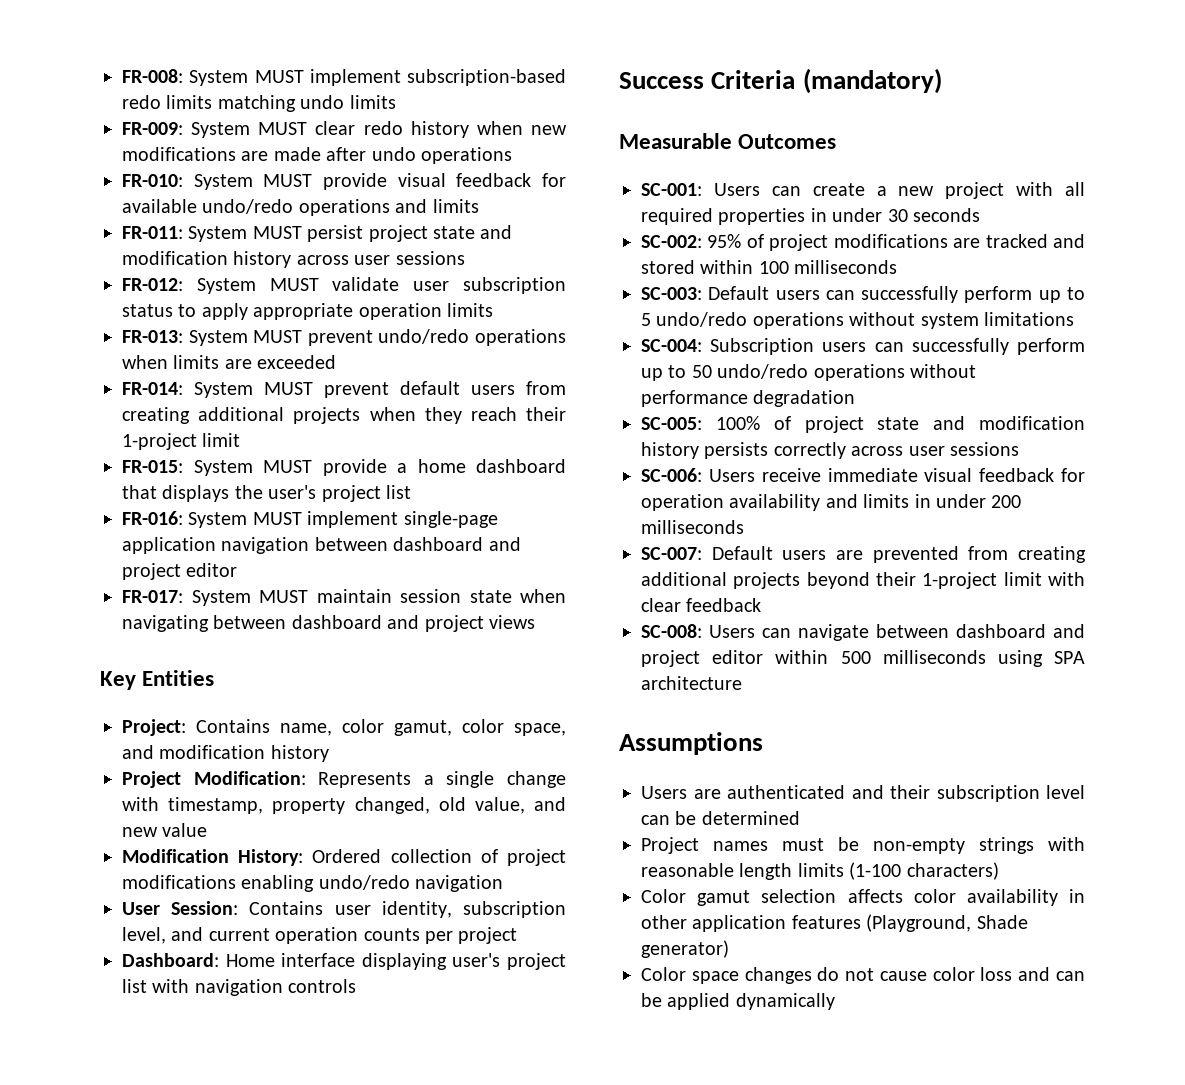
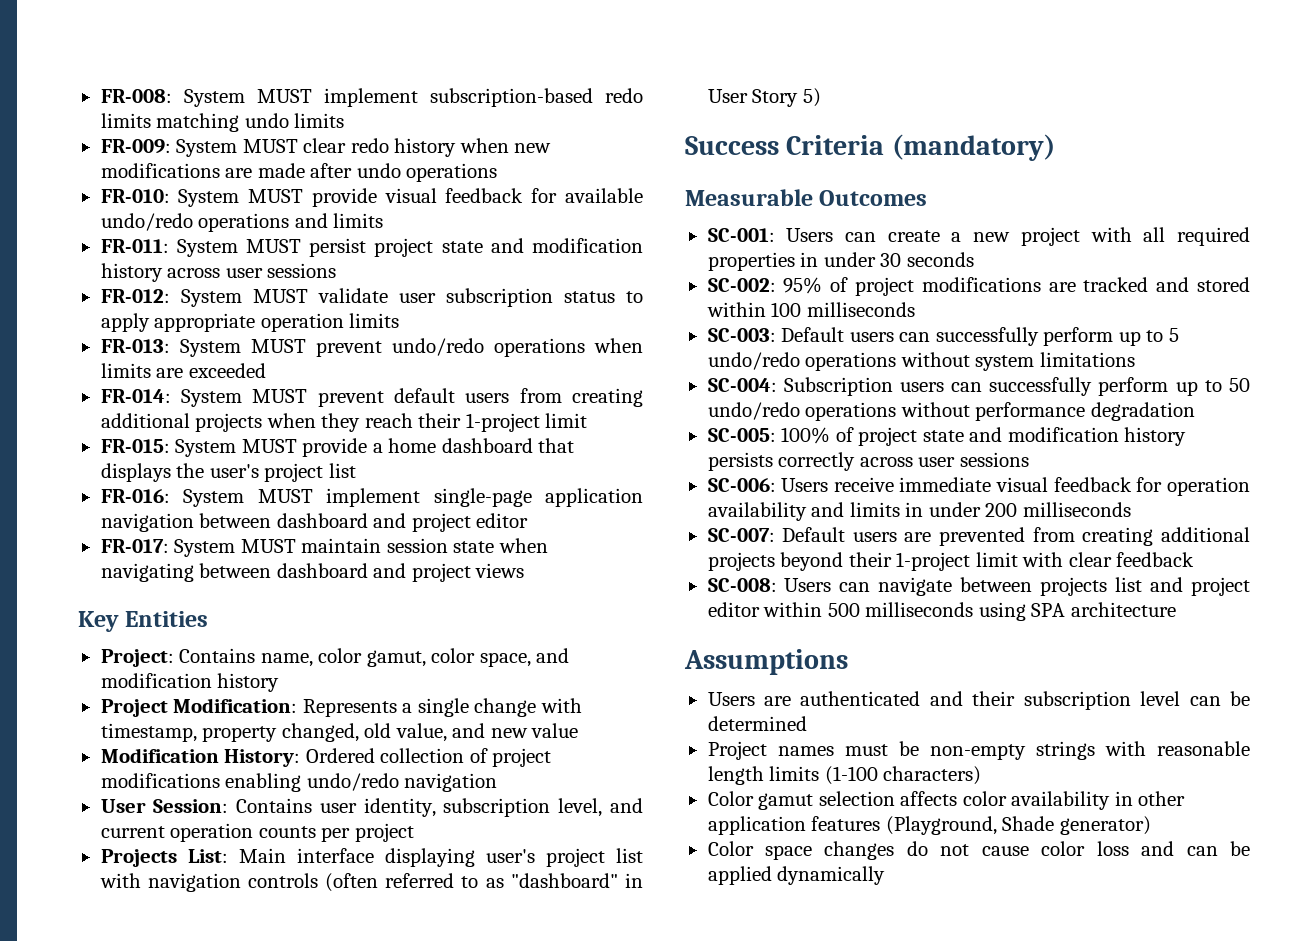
- Dashboard: Home interface displaying user's project list with navigation controls
+ Projects List: Main interface displaying user's project list with navigation controls (often referred to as "dashboard" in User Story 5)
- SC-008: Users can navigate between dashboard and project editor within 500 milliseconds using SPA architecture
+ SC-008: Users can navigate between projects list and project editor within 500 milliseconds using SPA architecture

